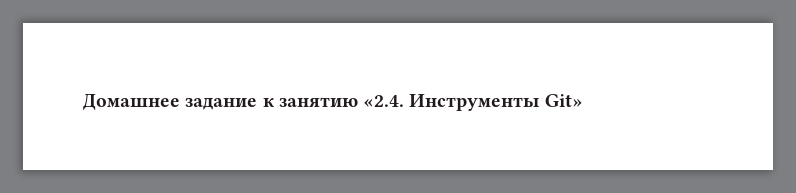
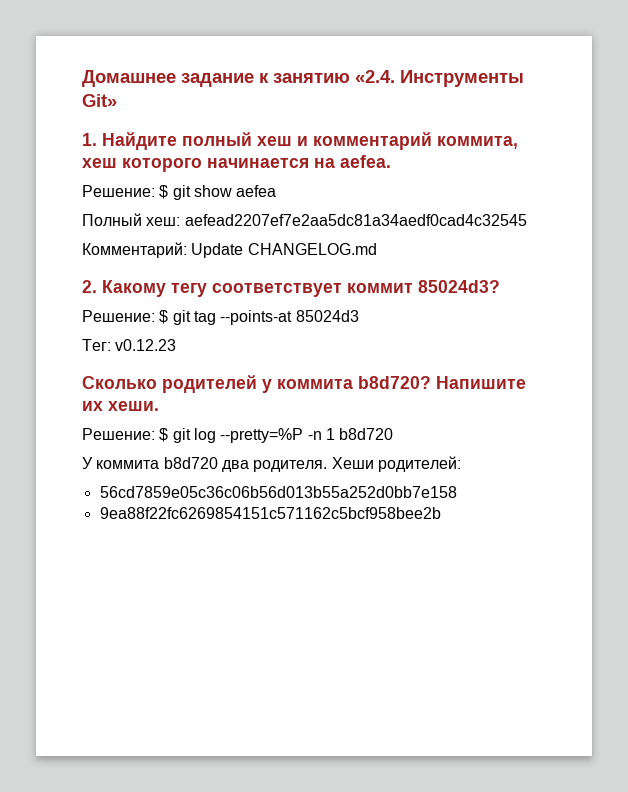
+ 1. Найдите полный хеш и комментарий коммита, хеш которого начинается на aefea.
+ Решение: $ git show aefea
+ Полный хеш: aefead2207ef7e2aa5dc81a34aedf0cad4c32545
+ Комментарий: Update CHANGELOG.md
+ 2. Какому тегу соответствует коммит 85024d3?
+ Решение: $ git tag --points-at 85024d3
+ Тег: v0.12.23
+ Сколько родителей у коммита b8d720? Напишите их хеши.
+ Решение: $ git log --pretty=%P -n 1 b8d720
+ У коммита b8d720 два родителя. Хеши родителей:
+ 56cd7859e05c36c06b56d013b55a252d0bb7e158
+ 9ea88f22fc6269854151c571162c5bcf958bee2b

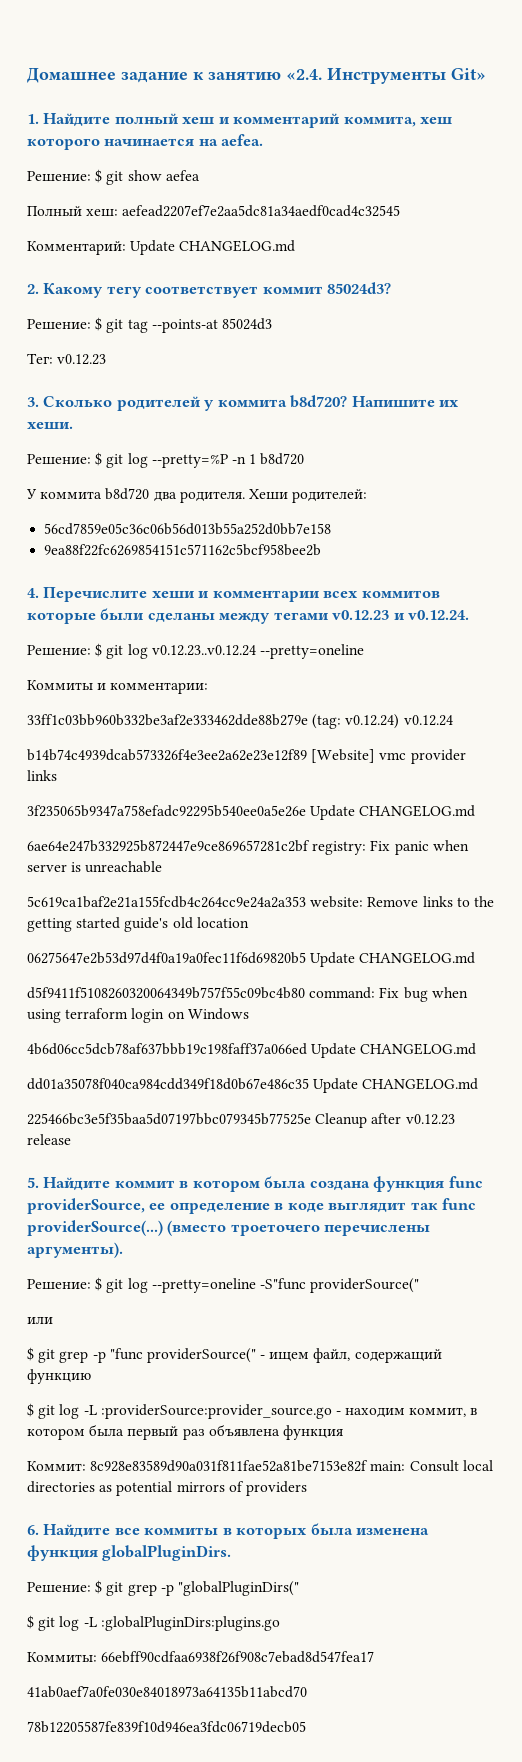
- Сколько родителей у коммита b8d720?
+ 3. Сколько родителей у коммита b8d720?
+ 4. Перечислите хеши и комментарии всех коммитов которые были сделаны между тегами v0.12.23 и v0.12.24.
+ Решение: $ git log v0.12.23..v0.12.24 --pretty=oneline
+ Коммиты и комментарии:
+ 33ff1c03bb960b332be3af2e333462dde88b279e (tag: v0.12.24) v0.12.24
+ b14b74c4939dcab573326f4e3ee2a62e23e12f89 [Website] vmc provider links
+ 3f235065b9347a758efadc92295b540ee0a5e26e Update CHANGELOG.md
+ 6ae64e247b332925b872447e9ce869657281c2bf registry: Fix panic when server is unreachable
+ 5c619ca1baf2e21a155fcdb4c264cc9e24a2a353 website: Remove links to the getting started guide's old location
+ 06275647e2b53d97d4f0a19a0fec11f6d69820b5 Update CHANGELOG.md
+ d5f9411f5108260320064349b757f55c09bc4b80 command: Fix bug when using terraform login on Windows
+ 4b6d06cc5dcb78af637bbb19c198faff37a066ed Update CHANGELOG.md
+ dd01a35078f040ca984cdd349f18d0b67e486c35 Update CHANGELOG.md
+ 225466bc3e5f35baa5d07197bbc079345b77525e Cleanup after v0.12.23 release
+ 5. Найдите коммит в котором была создана функция func providerSource, ее определение в коде выглядит так func providerSource(...) (вместо троеточего перечислены аргументы).
+ Решение: $ git log --pretty=oneline -S"func providerSource("
+ или
+ $ git grep -p "func providerSource(" - ищем файл, содержащий функцию
+ $ git log -L :providerSource:provider_source.go - находим коммит, в котором была первый раз объявлена функция
+ Коммит: 8c928e83589d90a031f811fae52a81be7153e82f main: Consult local directories as potential mirrors of providers
+ 6. Найдите все коммиты в которых была изменена функция globalPluginDirs.
+ Решение: $ git grep -p "globalPluginDirs("
+ $ git log -L :globalPluginDirs:plugins.go
+ Коммиты: 66ebff90cdfaa6938f26f908c7ebad8d547fea17
+ 41ab0aef7a0fe030e84018973a64135b11abcd70
+ 78b12205587fe839f10d946ea3fdc06719decb05

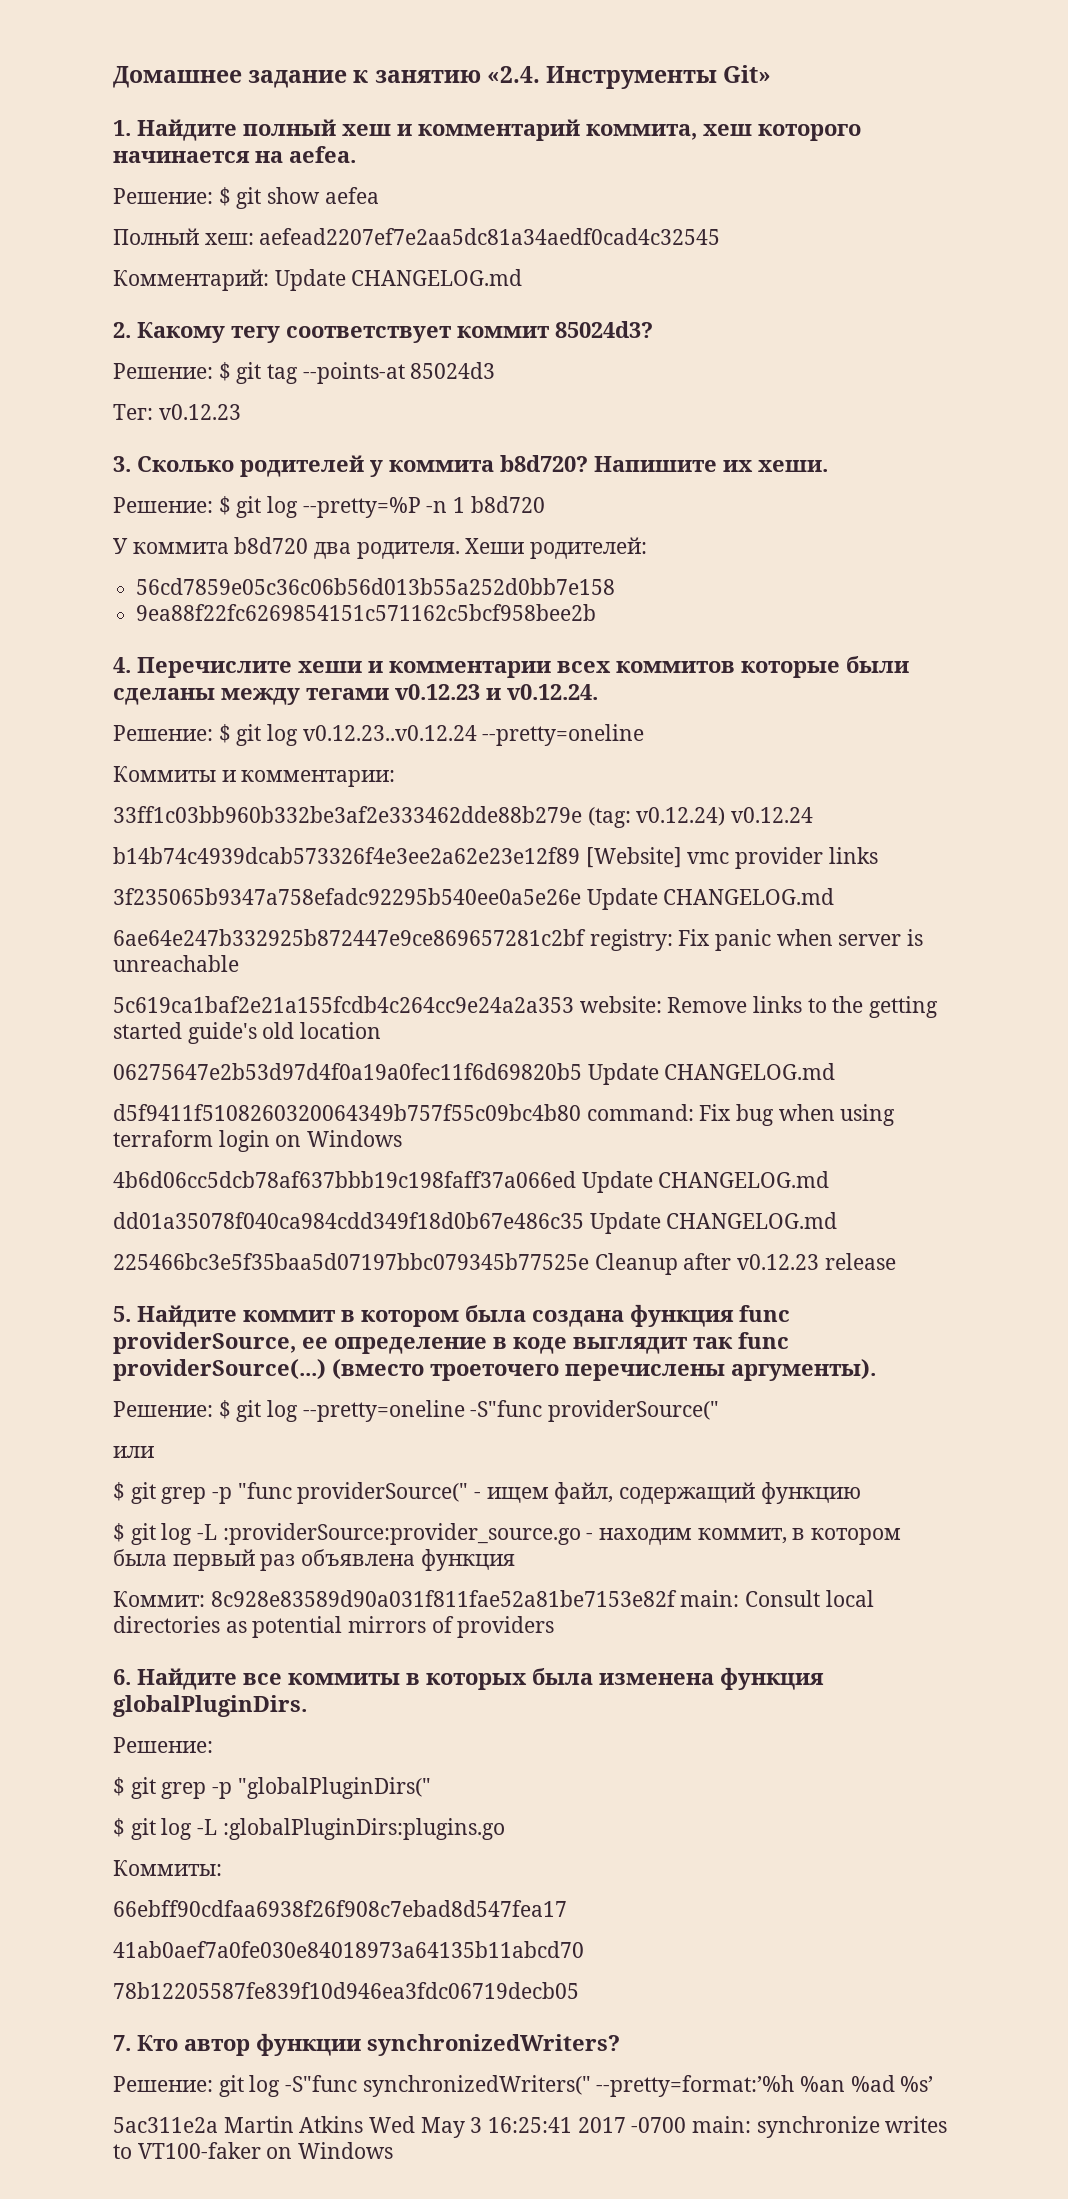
  6. Найдите все коммиты в которых была изменена функция globalPluginDirs.
- Решение: $ git grep -p "globalPluginDirs("
+ Решение:
+ $ git grep -p "globalPluginDirs("
- Коммиты: 66ebff90cdfaa6938f26f908c7ebad8d547fea17
+ Коммиты:
+ 66ebff90cdfaa6938f26f908c7ebad8d547fea17
+ 7. Кто автор функции synchronizedWriters?
+ Решение: git log -S"func synchronizedWriters(" --pretty=format:’%h %an %ad %s’
+ 5ac311e2a Martin Atkins Wed May 3 16:25:41 2017 -0700 main: synchronize writes to VT100-faker on Windows

